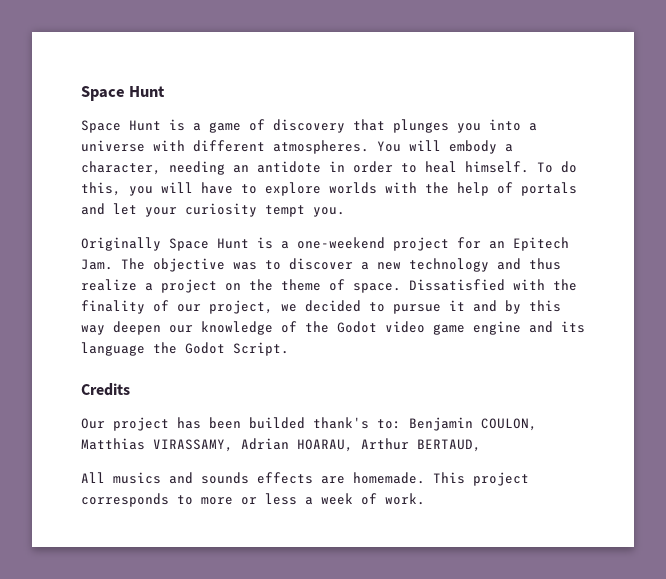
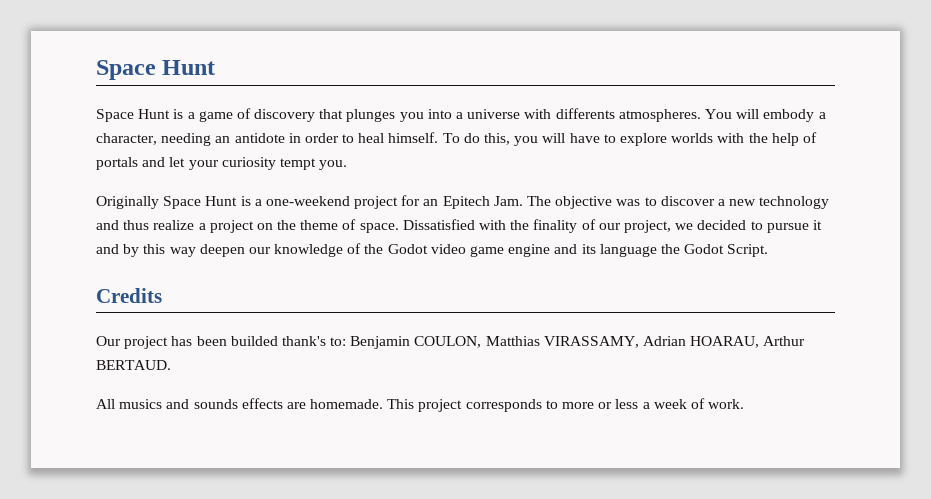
- Space Hunt is a game of discovery that plunges you into a universe with different atmospheres.
+ Space Hunt is a game of discovery that plunges you into a universe with differents atmospheres.
- Our project has been builded thank's to: Benjamin COULON, Matthias VIRASSAMY, Adrian HOARAU, Arthur BERTAUD,
+ Our project has been builded thank's to: Benjamin COULON, Matthias VIRASSAMY, Adrian HOARAU, Arthur BERTAUD.

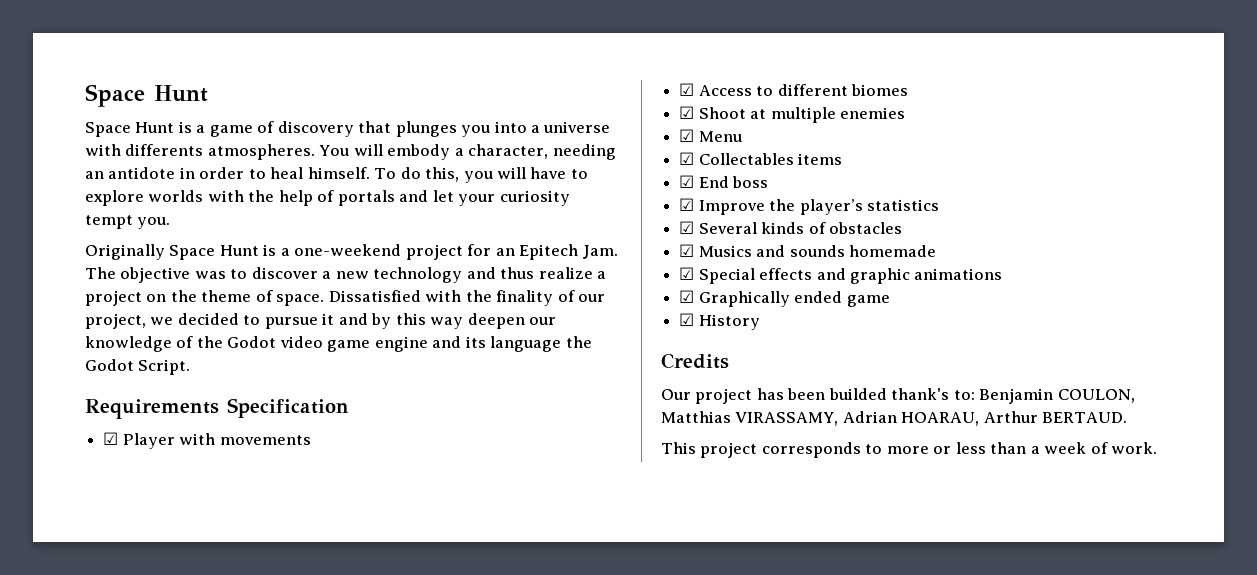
+ Requirements Specification
+ ☑ Player with movements
+ ☑ Access to different biomes
+ ☑ Shoot at multiple enemies
+ ☑ Menu
+ ☑ Collectables items
+ ☑ End boss
+ ☑ Improve the player’s statistics
+ ☑ Several kinds of obstacles
+ ☑ Musics and sounds homemade
+ ☑ Special effects and graphic animations
+ ☑ Graphically ended game
+ ☑ History
- All musics and sounds effects are homemade. This project corresponds to more or less a week of work.
+ This project corresponds to more or less than a week of work.

